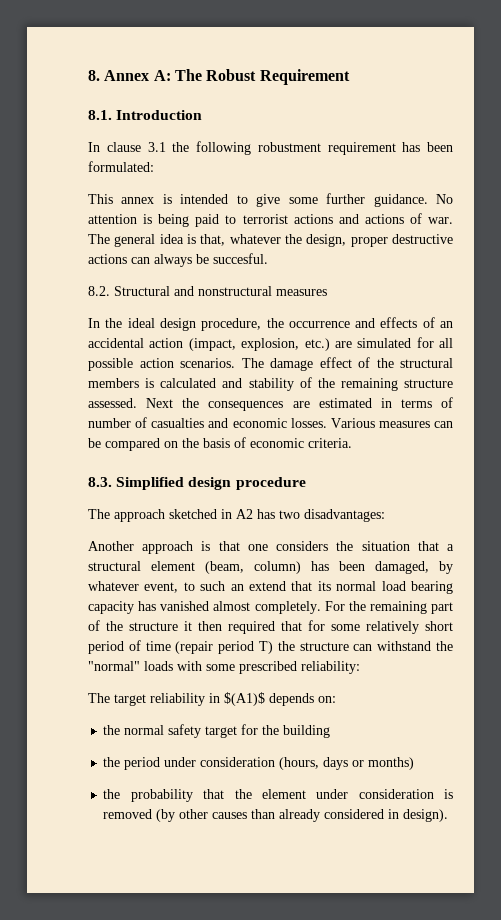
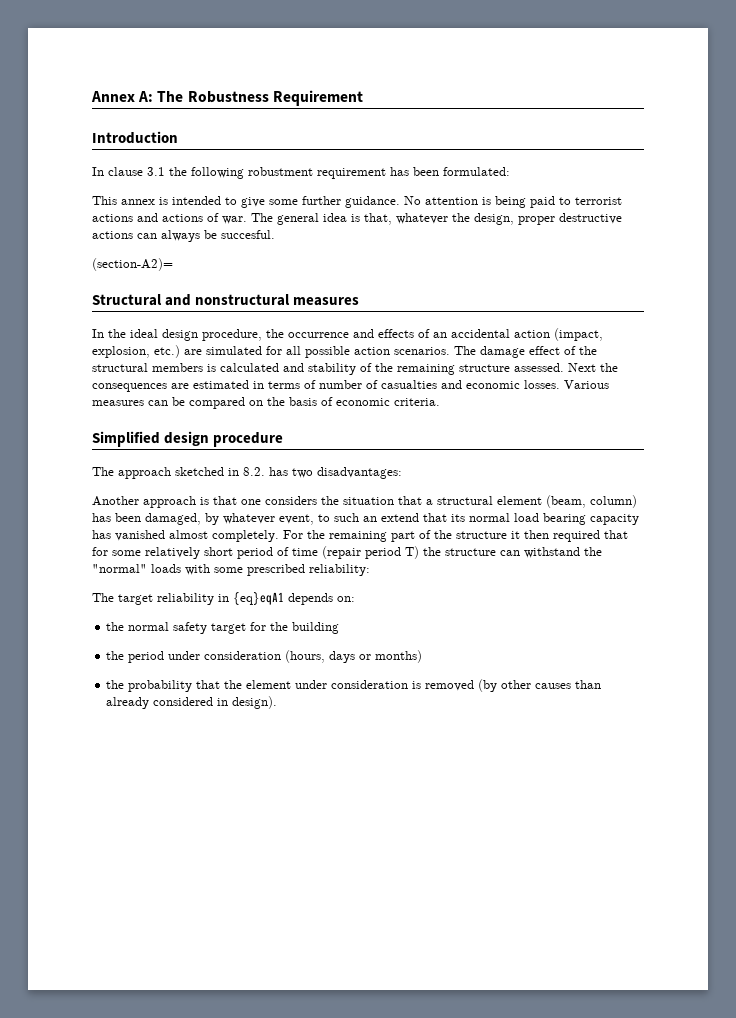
- 8. Annex A: The Robust Requirement
+ Annex A: The Robustness Requirement
- 8.1. Introduction
+ Introduction
- 8.2. Structural and nonstructural measures
+ (section-A2)=
+ Structural and nonstructural measures
- 8.3. Simplified design procedure
+ Simplified design procedure
- The approach sketched in A2 has two disadvantages:
+ The approach sketched in 8.2. has two disadvantages:
- The target reliability in $(A1)$ depends on:
+ The target reliability in {eq}eqA1 depends on:

